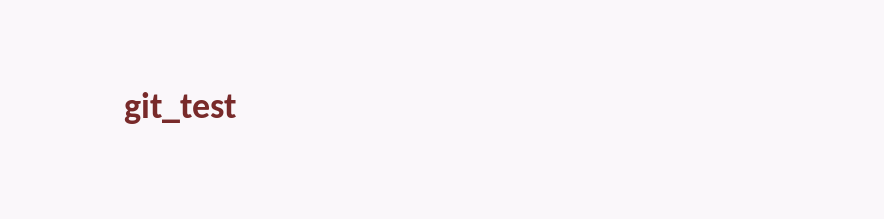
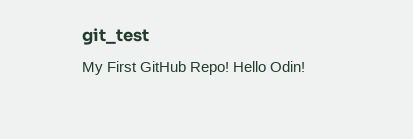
+ My First GitHub Repo! Hello Odin!

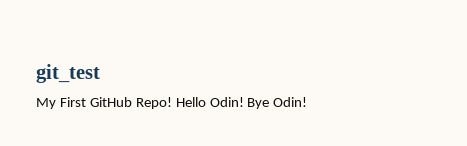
+ Bye Odin!

